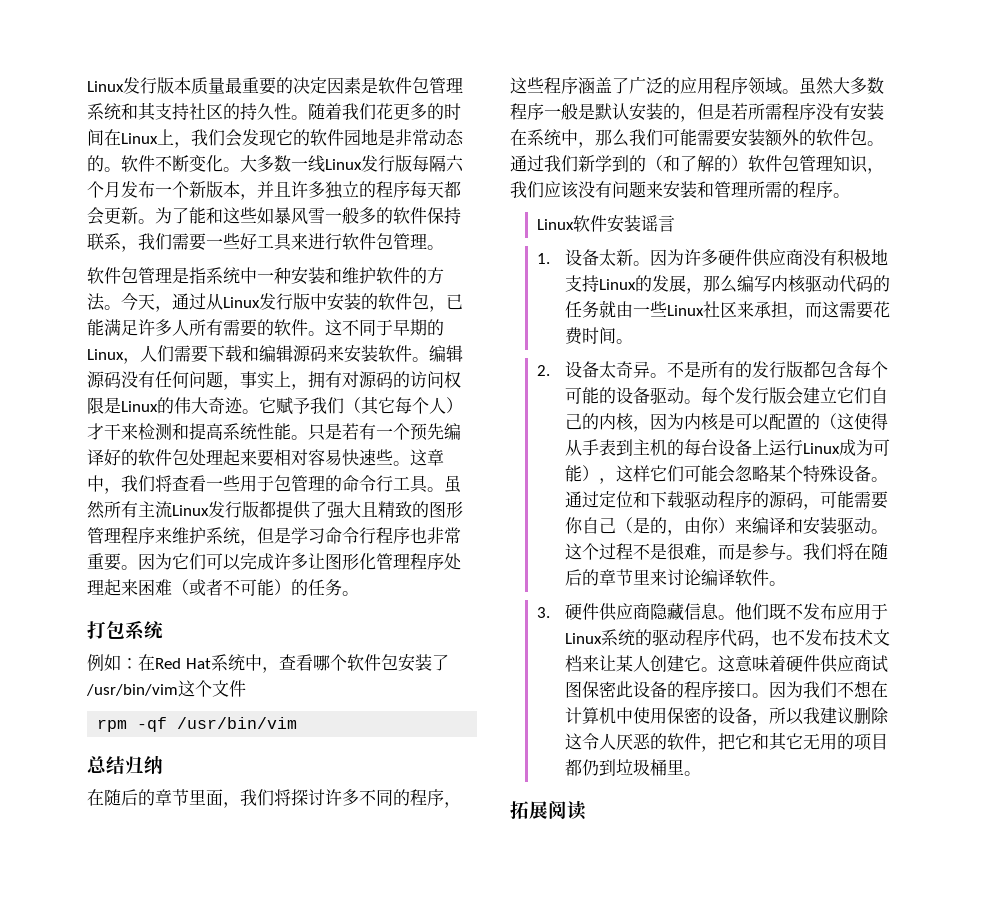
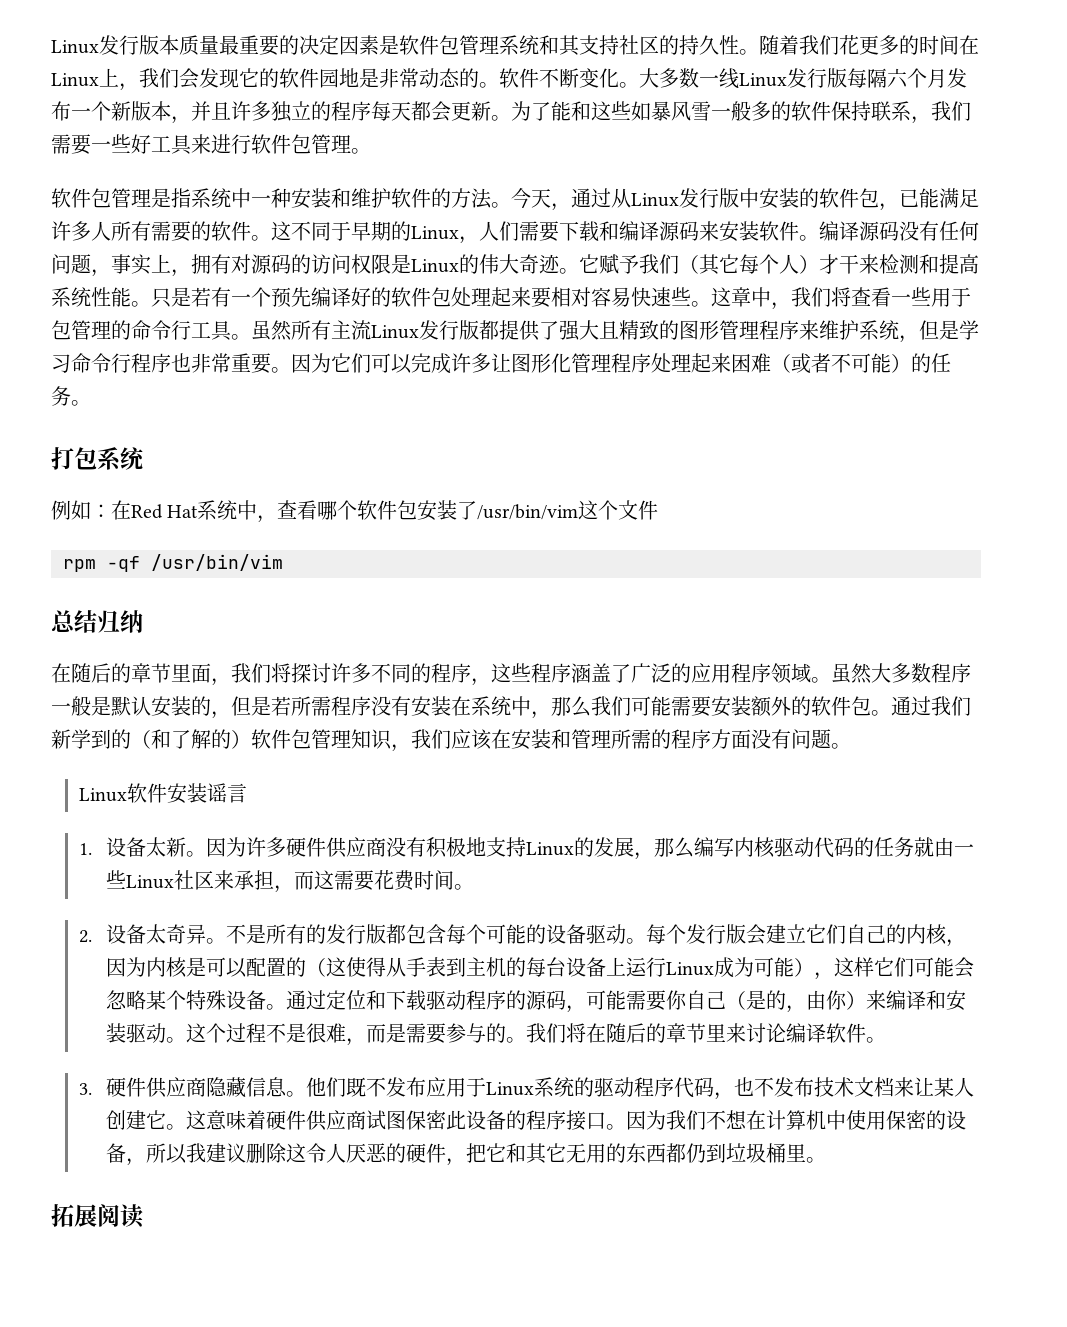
- 这不同于早期的Linux，人们需要下载和编辑源码来安装软件。
+ 这不同于早期的Linux，人们需要下载和编译源码来安装软件。
- 编辑源码没有任何问题，事实上，拥有对源码的访问权限是Linux的伟大奇迹。
+ 编译源码没有任何问题，事实上，拥有对源码的访问权限是Linux的伟大奇迹。
- 通过我们新学到的（和了解的）软件包管理知识，我们应该没有问题来安装和管理所需的程序。
+ 通过我们新学到的（和了解的）软件包管理知识，我们应该在安装和管理所需的程序方面没有问题。
- 这个过程不是很难，而是参与。
+ 这个过程不是很难，而是需要参与的。
- 因为我们不想在计算机中使用保密的设备，所以我建议删除这令人厌恶的软件，把它和其它无用的项目都仍到垃圾桶里。
+ 因为我们不想在计算机中使用保密的设备，所以我建议删除这令人厌恶的硬件，把它和其它无用的东西都仍到垃圾桶里。

